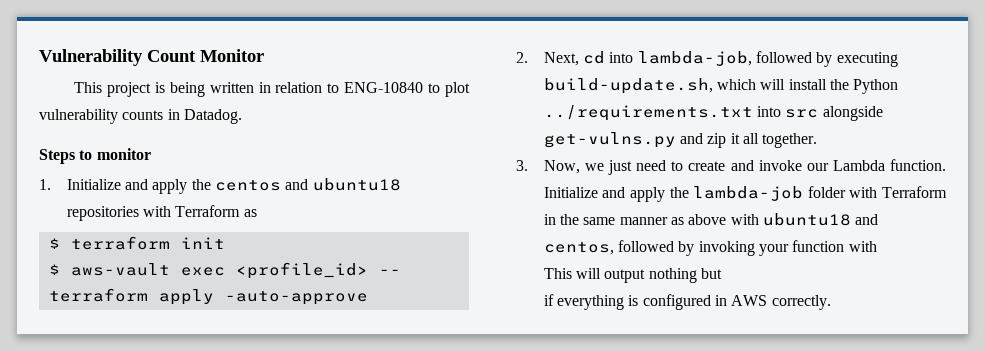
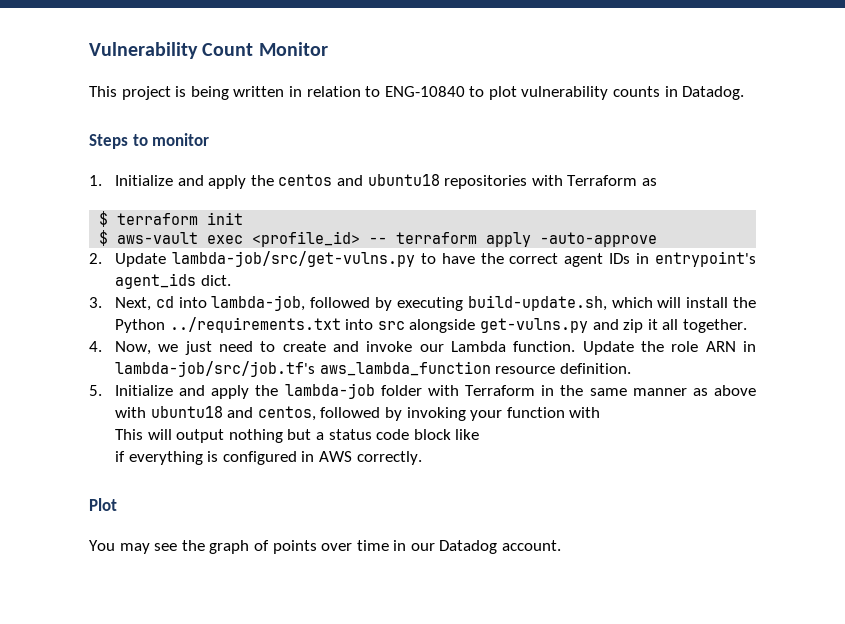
- 2. Next, cd into lambda-job, followed by executing build-update.sh, which will install the Python ../requirements.txt into src alongside get-vulns.py and zip it all together.
+ 2. Update lambda-job/src/get-vulns.py to have the correct agent IDs in entrypoint's agent_ids dict.
+ 3. Next, cd into lambda-job, followed by executing build-update.sh, which will install the Python ../requirements.txt into src alongside get-vulns.py and zip it all together.
- 3. Now, we just need to create and invoke our Lambda function.
+ 4. Now, we just need to create and invoke our Lambda function.
- Initialize and apply the lambda-job folder with Terraform in the same manner as above with ubuntu18 and centos, followed by invoking your function with
+ Update the role ARN in lambda-job/src/job.tf's aws_lambda_function resource definition.
+ 5. Initialize and apply the lambda-job folder with Terraform in the same manner as above with ubuntu18 and centos, followed by invoking your function with
- This will output nothing but
+ This will output nothing but a status code block like
+ Plot
+ You may see the graph of points over time in our Datadog account.

